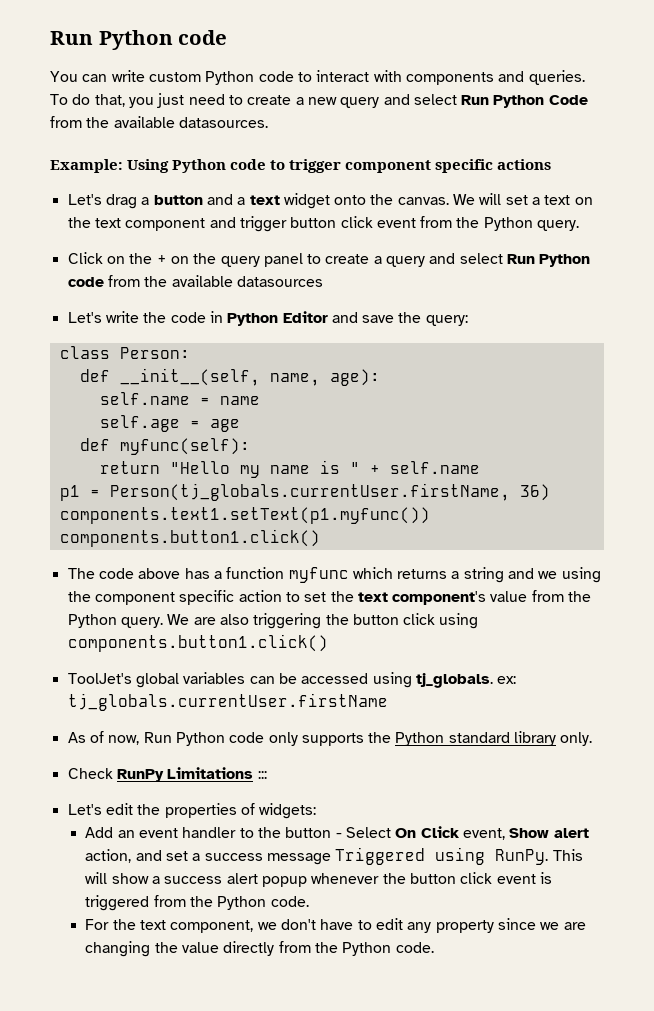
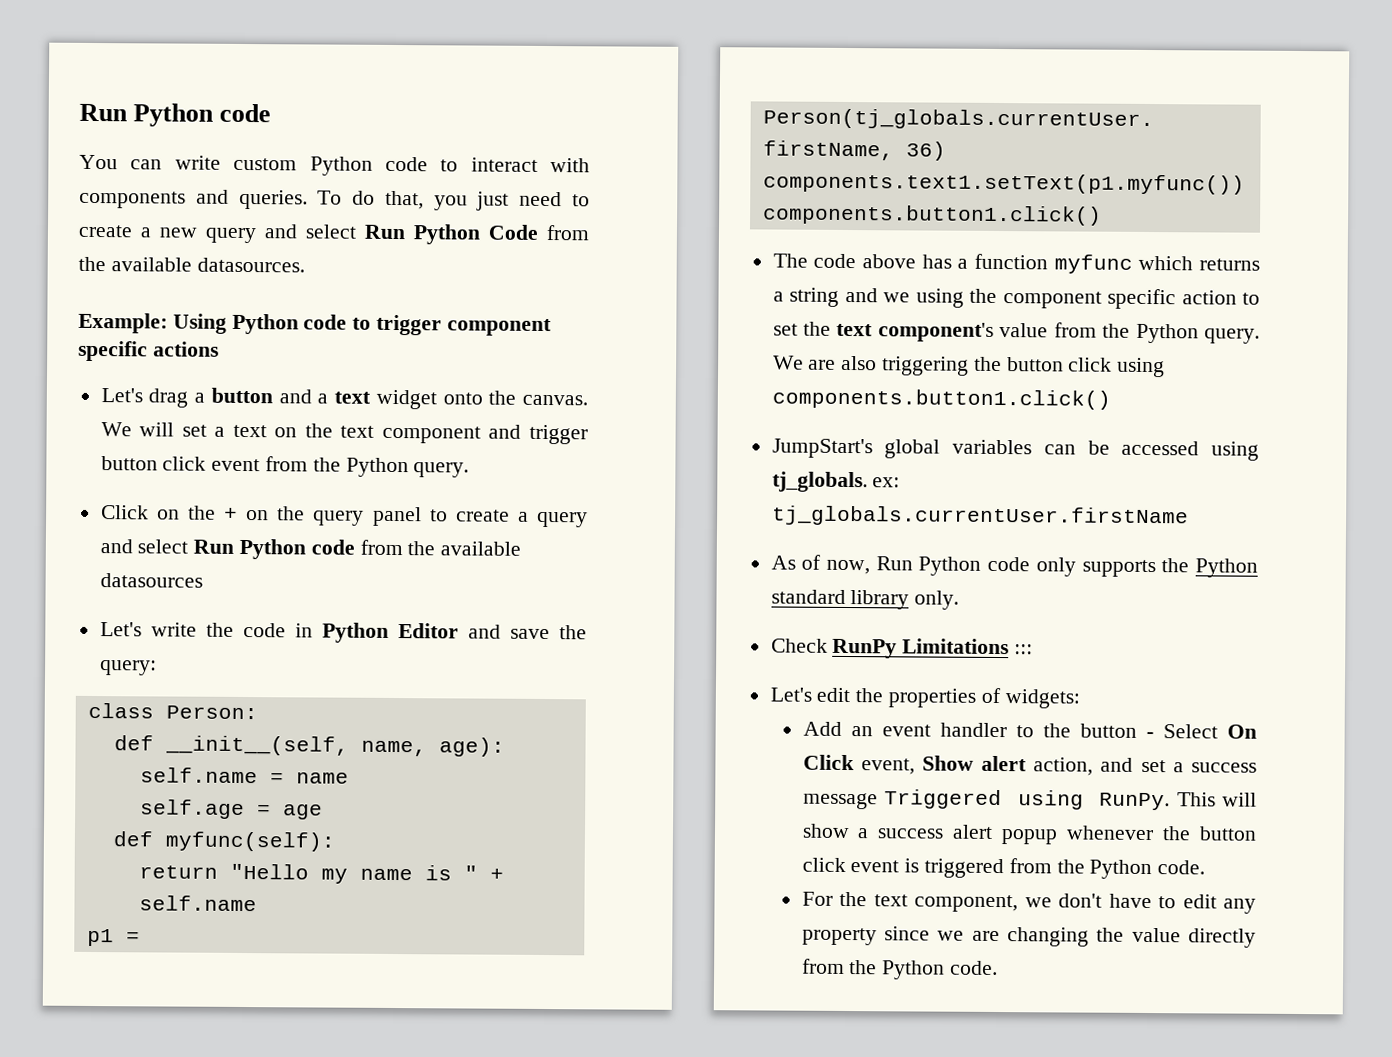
- ToolJet's global variables can be accessed using tj_globals. ex: tj_globals.currentUser.firstName
+ JumpStart's global variables can be accessed using tj_globals. ex: tj_globals.currentUser.firstName

